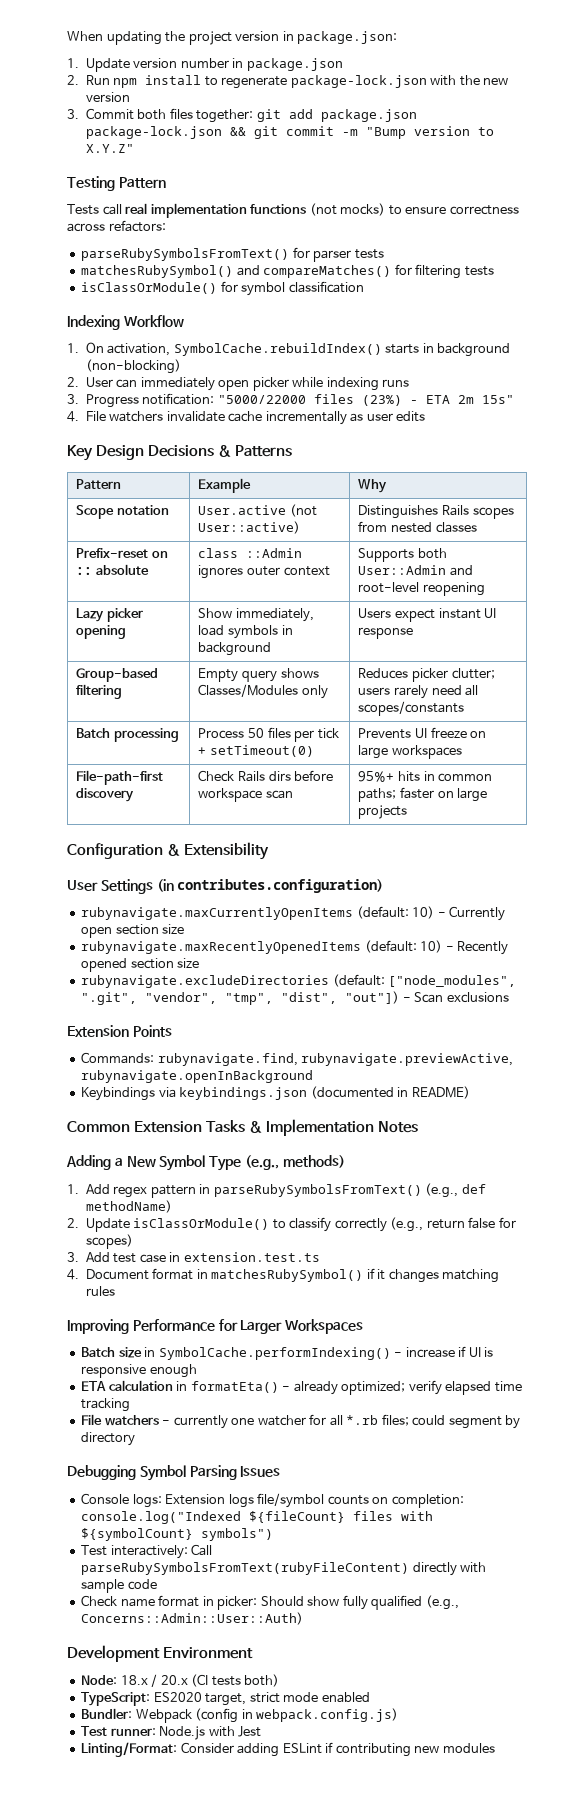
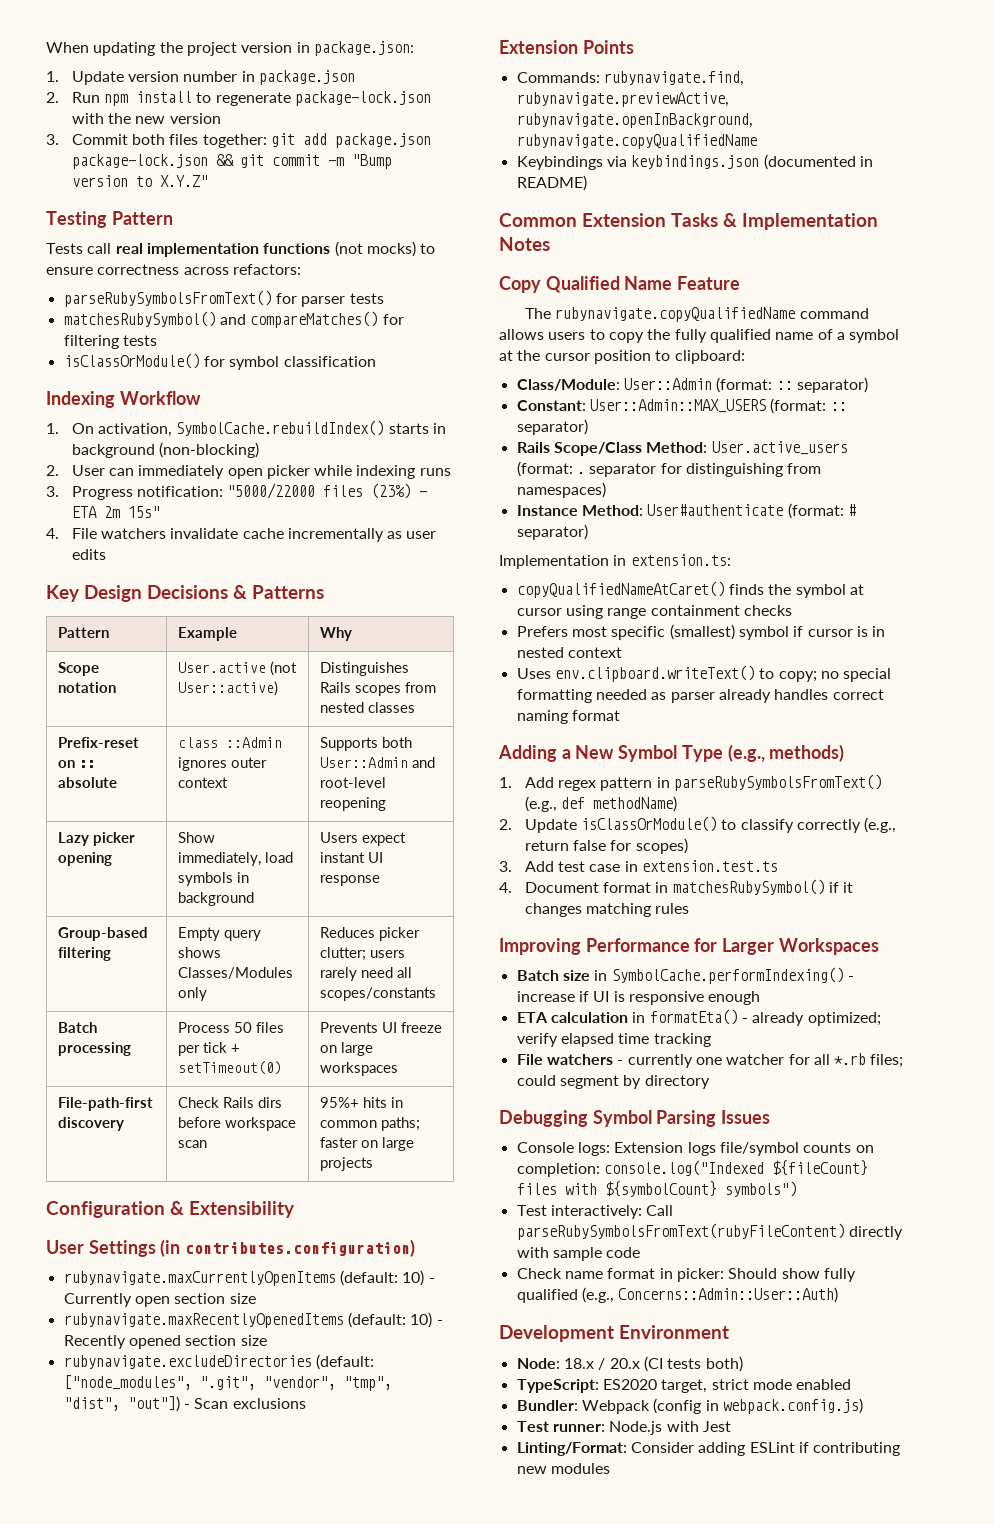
- Commands: rubynavigate.find, rubynavigate.previewActive, rubynavigate.openInBackground
+ Commands: rubynavigate.find, rubynavigate.previewActive, rubynavigate.openInBackground, rubynavigate.copyQualifiedName
+ Copy Qualified Name Feature
+ The rubynavigate.copyQualifiedName command allows users to copy the fully qualified name of a symbol at the cursor position to clipboard:
+ Class/Module: User::Admin (format: :: separator)
+ Constant: User::Admin::MAX_USERS (format: :: separator)
+ Rails Scope/Class Method: User.active_users (format: . separator for distinguishing from namespaces)
+ Instance Method: User#authenticate (format: # separator)
+ Implementation in extension.ts:
+ copyQualifiedNameAtCaret() finds the symbol at cursor using range containment checks
+ Prefers most specific (smallest) symbol if cursor is in nested context
+ Uses env.clipboard.writeText() to copy; no special formatting needed as parser already handles correct naming format

